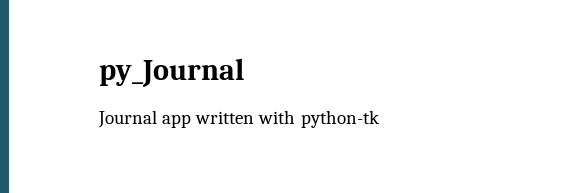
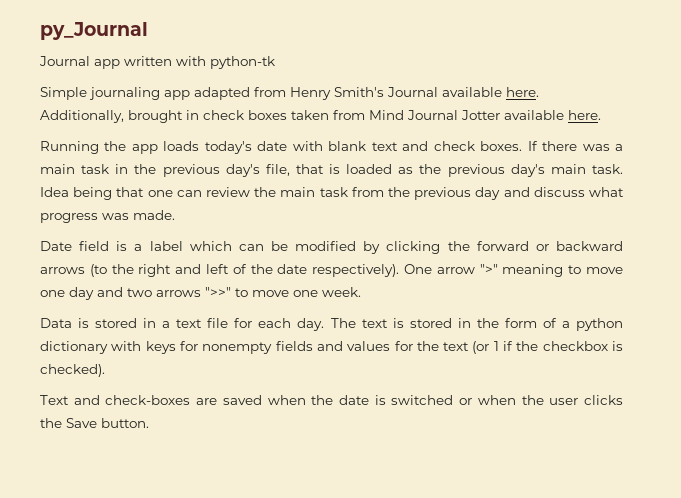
+ Simple journaling app adapted from Henry Smith's Journal available here. Additionally, brought in check boxes taken from Mind Journal Jotter available here.
+ Running the app loads today's date with blank text and check boxes. If there was a main task in the previous day's file, that is loaded as the previous day's main task. Idea being that one can review the main task from the previous day and discuss what progress was made.
+ Date field is a label which can be modified by clicking the forward or backward arrows (to the right and left of the date respectively). One arrow ">" meaning to move one day and two arrows ">>" to move one week.
+ Data is stored in a text file for each day. The text is stored in the form of a python dictionary with keys for nonempty fields and values for the text (or 1 if the checkbox is checked).
+ Text and check-boxes are saved when the date is switched or when the user clicks the Save button.

